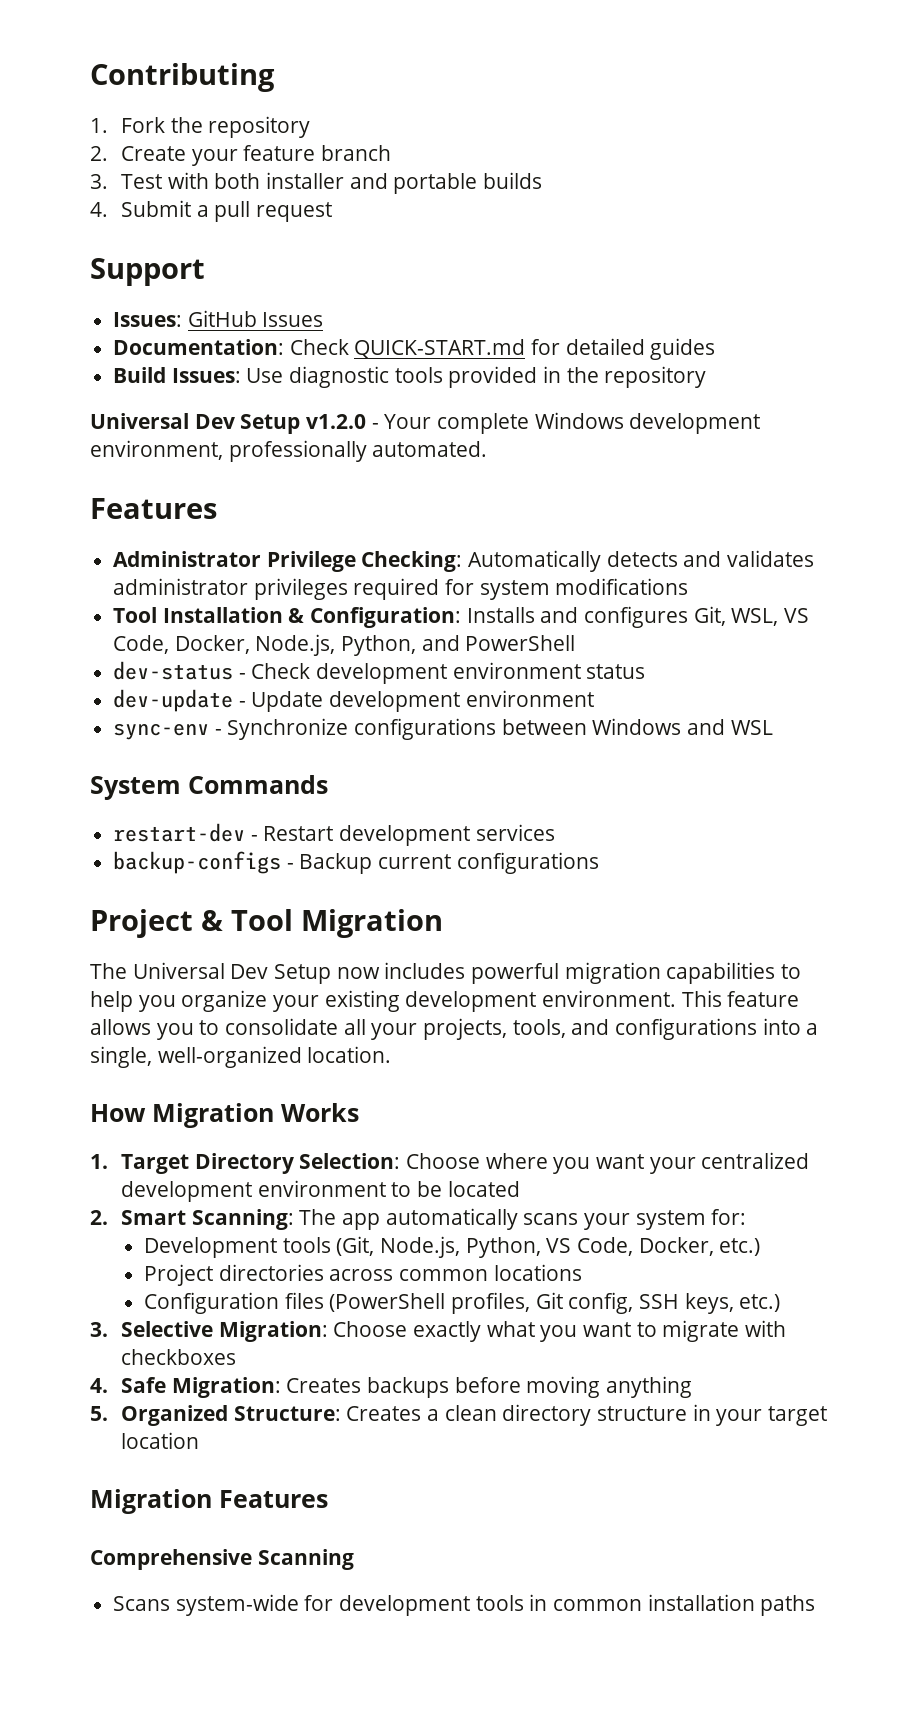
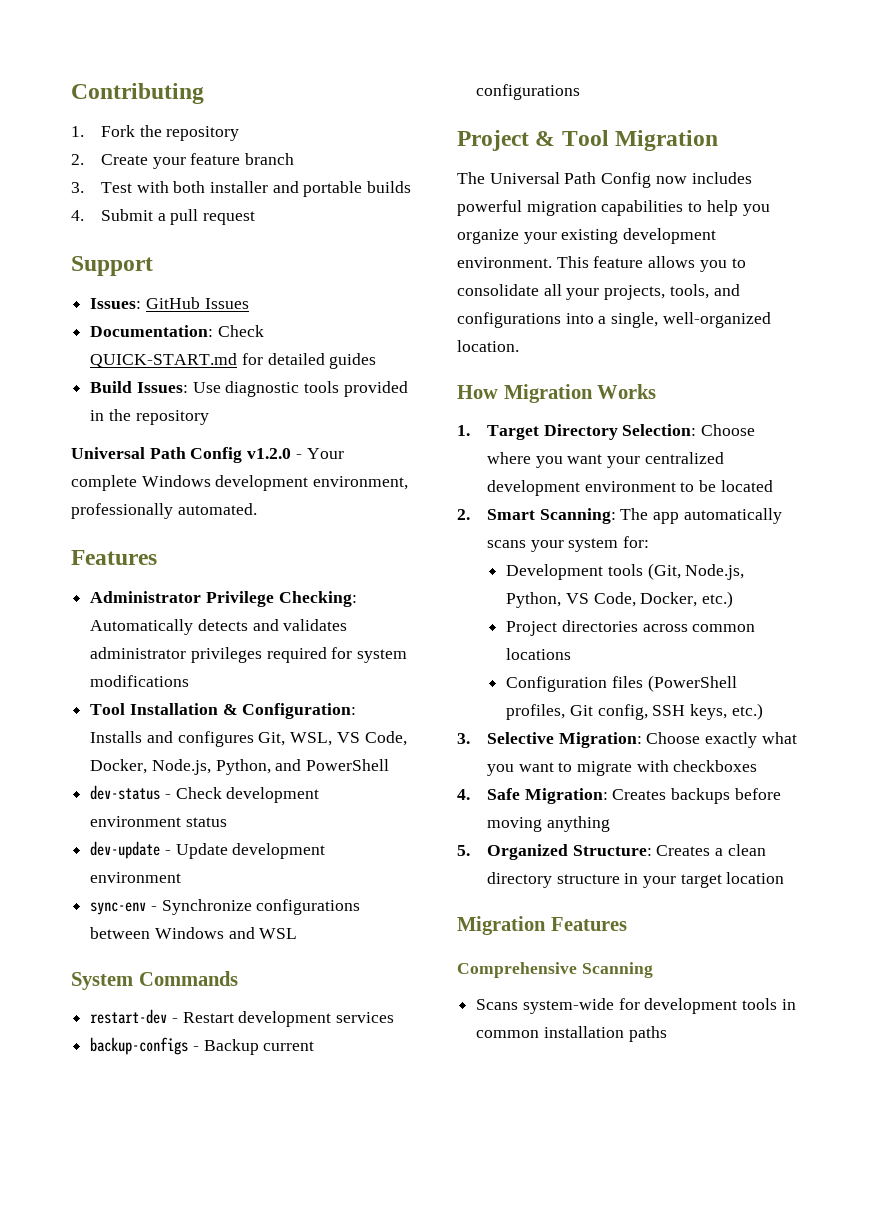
- Universal Dev Setup v1.2.0 - Your complete Windows development environment, professionally automated.
+ Universal Path Config v1.2.0 - Your complete Windows development environment, professionally automated.
- The Universal Dev Setup now includes powerful migration capabilities to help you organize your existing development environment.
+ The Universal Path Config now includes powerful migration capabilities to help you organize your existing development environment.

